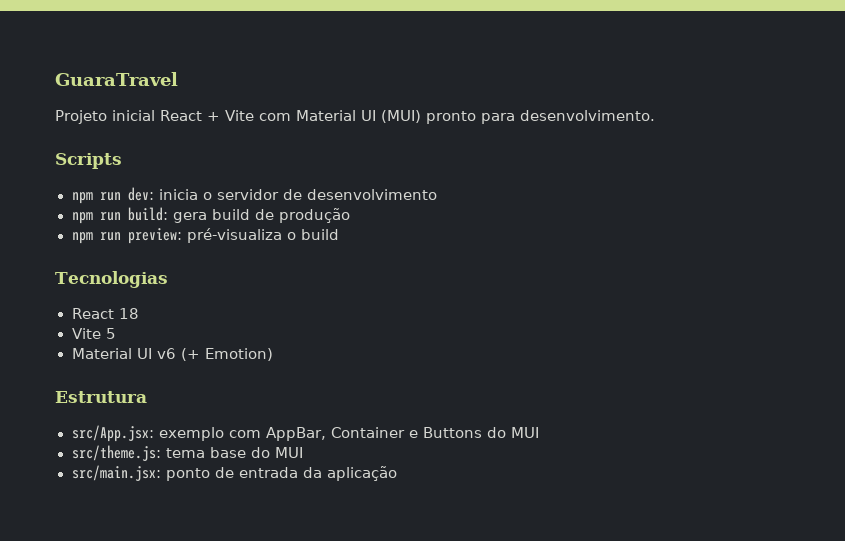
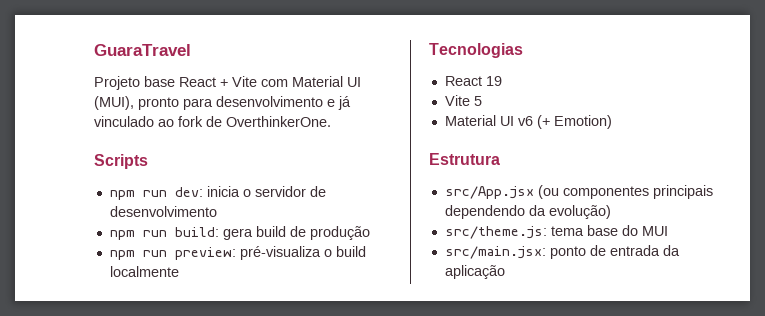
- Projeto inicial React + Vite com Material UI (MUI) pronto para desenvolvimento.
+ Projeto base React + Vite com Material UI (MUI), pronto para desenvolvimento e já vinculado ao fork de OverthinkerOne.
- npm run preview: pré-visualiza o build
+ npm run preview: pré-visualiza o build localmente
- React 18
+ React 19
- src/App.jsx: exemplo com AppBar, Container e Buttons do MUI
+ src/App.jsx (ou componentes principais dependendo da evolução)

